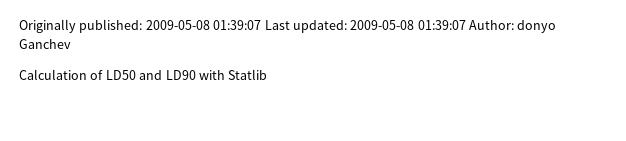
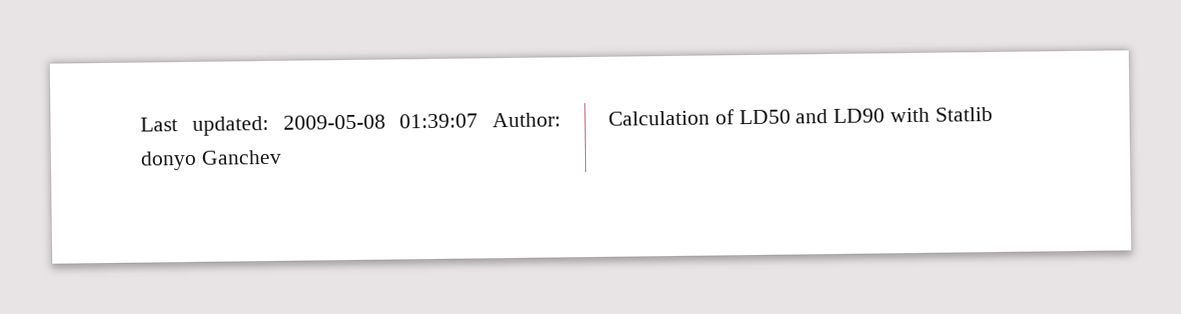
- Originally published: 2009-05-08 01:39:07 Last updated: 2009-05-08 01:39:07 Author: donyo Ganchev
+ Last updated: 2009-05-08 01:39:07 Author: donyo Ganchev

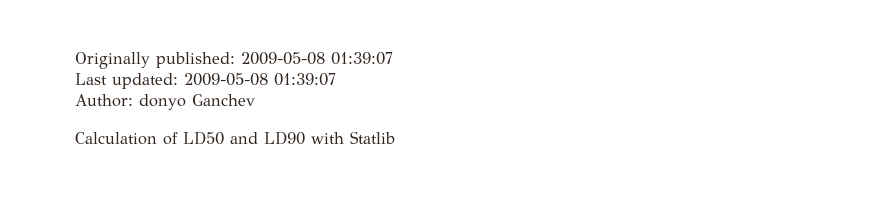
+ Originally published: 2009-05-08 01:39:07
- Last updated: 2009-05-08 01:39:07 Author: donyo Ganchev
+ Last updated: 2009-05-08 01:39:07
+ Author: donyo Ganchev

